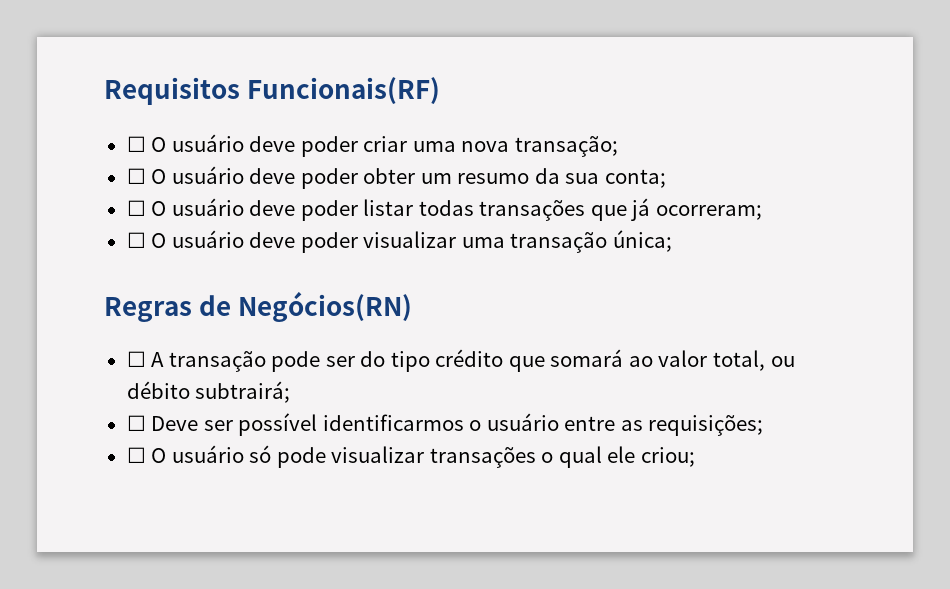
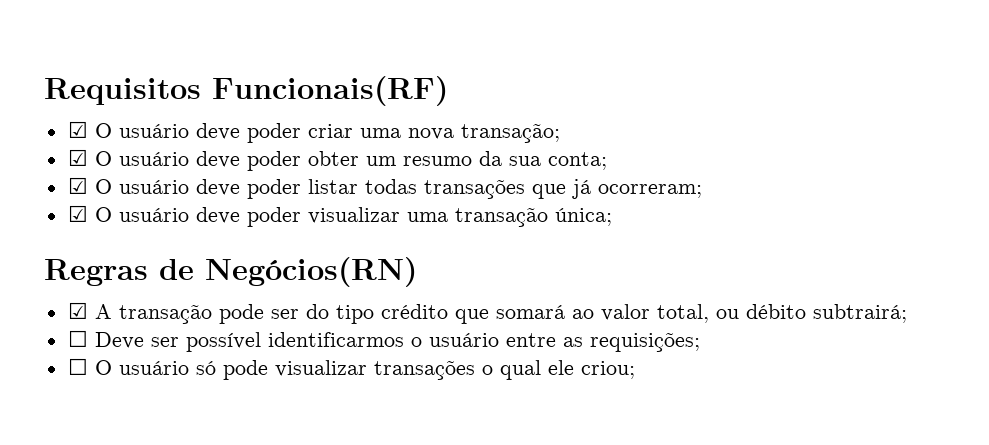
- ☐ O usuário deve poder criar uma nova transação;
+ ☑ O usuário deve poder criar uma nova transação;
- ☐ O usuário deve poder obter um resumo da sua conta;
+ ☑ O usuário deve poder obter um resumo da sua conta;
- ☐ O usuário deve poder listar todas transações que já ocorreram;
+ ☑ O usuário deve poder listar todas transações que já ocorreram;
- ☐ O usuário deve poder visualizar uma transação única;
+ ☑ O usuário deve poder visualizar uma transação única;
- ☐ A transação pode ser do tipo crédito que somará ao valor total, ou débito subtrairá;
+ ☑ A transação pode ser do tipo crédito que somará ao valor total, ou débito subtrairá;

